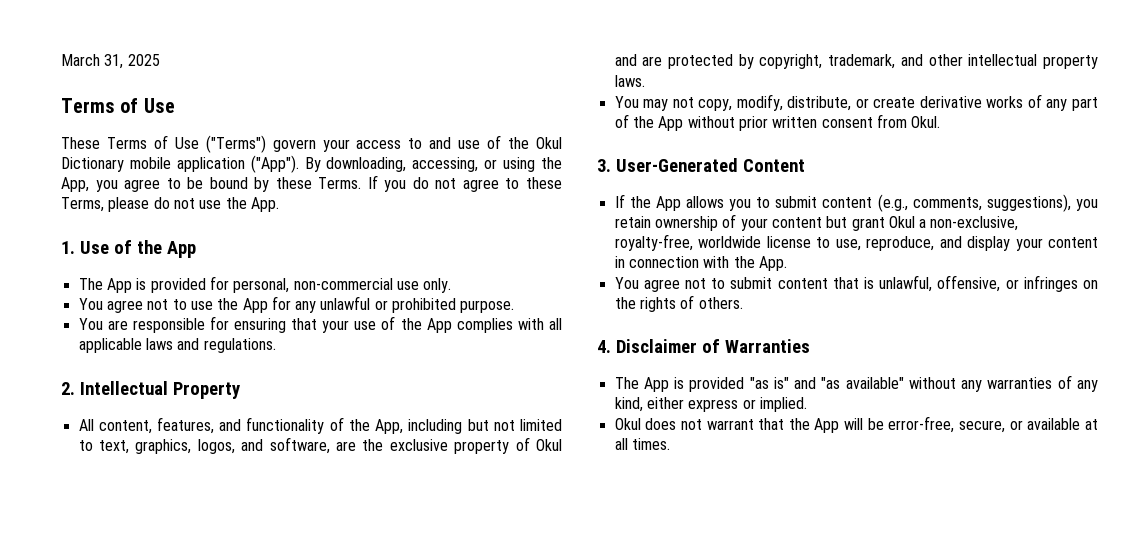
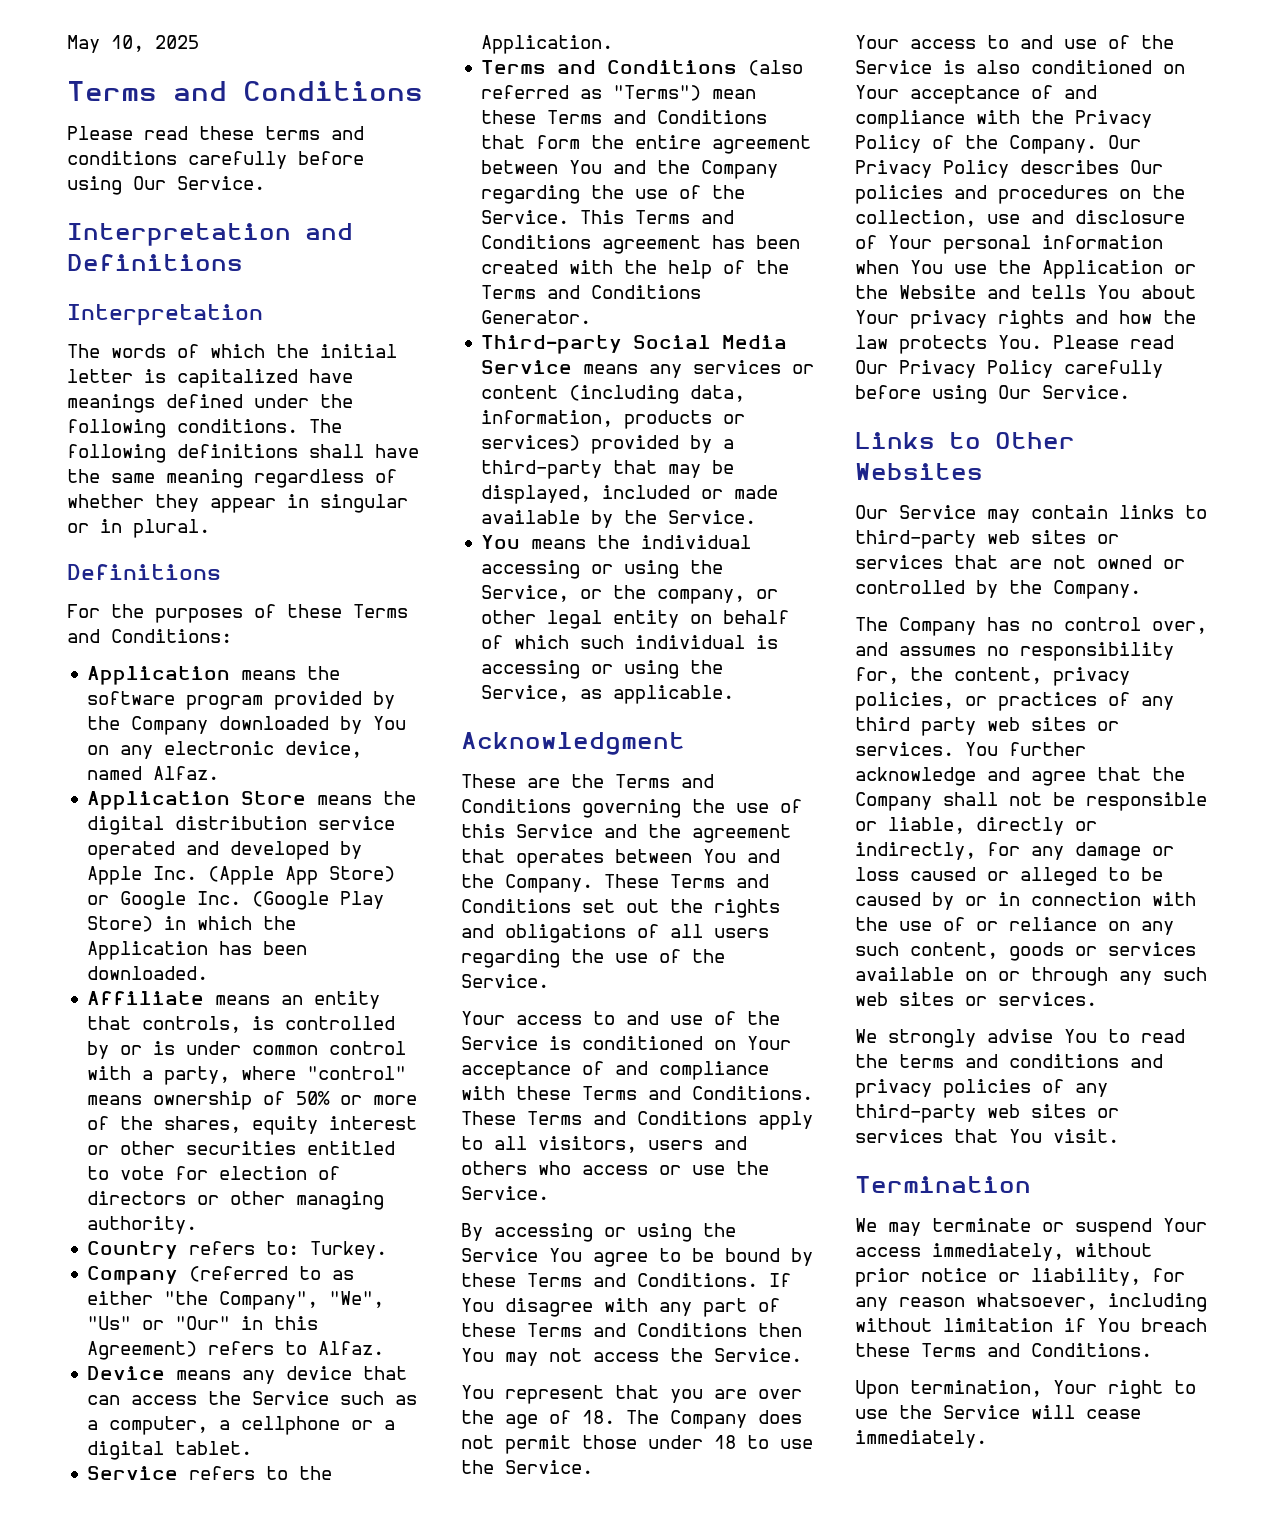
- March 31, 2025
- Terms of Use
- These Terms of Use ("Terms") govern your access to and use of the Okul Dictionary mobile application ("App"). By downloading, accessing, or using the App, you agree to be bound by these Terms. If you do not agree to these Terms, please do not use the App.
- 1. Use of the App
- The App is provided for personal, non-commercial use only.
- You agree not to use the App for any unlawful or prohibited purpose.
- You are responsible for ensuring that your use of the App complies with all applicable laws and regulations.
- 2. Intellectual Property
- All content, features, and functionality of the App, including but not limited to text, graphics, logos, and software, are the exclusive property of Okul and are protected by copyright, trademark, and other intellectual property laws.
- You may not copy, modify, distribute, or create derivative works of any part of the App without prior written consent from Okul.
- 3. User-Generated Content
- If the App allows you to submit content (e.g., comments, suggestions), you retain ownership of your content but grant Okul a non-exclusive, royalty-free, worldwide license to use, reproduce, and display your content in connection with the App.
- You agree not to submit content that is unlawful, offensive, or infringes on the rights of others.
- 4. Disclaimer of Warranties
- The App is provided "as is" and "as available" without any warranties of any kind, either express or implied.
- Okul does not warrant that the App will be error-free, secure, or available at all times.
+ May 10, 2025
+ Terms and Conditions
+ Please read these terms and conditions carefully before using Our Service.
+ Interpretation and Definitions
+ Interpretation
+ The words of which the initial letter is capitalized have meanings defined under the following conditions. The following definitions shall have the same meaning regardless of whether they appear in singular or in plural.
+ Definitions
+ For the purposes of these Terms and Conditions:
+ Application means the software program provided by the Company downloaded by You on any electronic device, named Alfaz.
+ Application Store means the digital distribution service operated and developed by Apple Inc. (Apple App Store) or Google Inc. (Google Play Store) in which the Application has been downloaded.
+ Affiliate means an entity that controls, is controlled by or is under common control with a party, where "control" means ownership of 50% or more of the shares, equity interest or other securities entitled to vote for election of directors or other managing authority.
+ Country refers to: Turkey.
+ Company (referred to as either "the Company", "We", "Us" or "Our" in this Agreement) refers to Alfaz.
+ Device means any device that can access the Service such as a computer, a cellphone or a digital tablet.
+ Service refers to the Application.
+ Terms and Conditions (also referred as "Terms") mean these Terms and Conditions that form the entire agreement between You and the Company regarding the use of the Service. This Terms and Conditions agreement has been created with the help of the Terms and Conditions Generator.
+ Third-party Social Media Service means any services or content (including data, information, products or services) provided by a third-party that may be displayed, included or made available by the Service.
+ You means the individual accessing or using the Service, or the company, or other legal entity on behalf of which such individual is accessing or using the Service, as applicable.
+ Acknowledgment
+ These are the Terms and Conditions governing the use of this Service and the agreement that operates between You and the Company. These Terms and Conditions set out the rights and obligations of all users regarding the use of the Service.
+ Your access to and use of the Service is conditioned on Your acceptance of and compliance with these Terms and Conditions. These Terms and Conditions apply to all visitors, users and others who access or use the Service.
+ By accessing or using the Service You agree to be bound by these Terms and Conditions. If You disagree with any part of these Terms and Conditions then You may not access the Service.
+ You represent that you are over the age of 18. The Company does not permit those under 18 to use the Service.
+ Your access to and use of the Service is also conditioned on Your acceptance of and compliance with the Privacy Policy of the Company. Our Privacy Policy describes Our policies and procedures on the collection, use and disclosure of Your personal information when You use the Application or the Website and tells You about Your privacy rights and how the law protects You. Please read Our Privacy Policy carefully before using Our Service.
+ Links to Other Websites
+ Our Service may contain links to third-party web sites or services that are not owned or controlled by the Company.
+ The Company has no control over, and assumes no responsibility for, the content, privacy policies, or practices of any third party web sites or services. You further acknowledge and agree that the Company shall not be responsible or liable, directly or indirectly, for any damage or loss caused or alleged to be caused by or in connection with the use of or reliance on any such content, goods or services available on or through any such web sites or services.
+ We strongly advise You to read the terms and conditions and privacy policies of any third-party web sites or services that You visit.
+ Termination
+ We may terminate or suspend Your access immediately, without prior notice or liability, for any reason whatsoever, including without limitation if You breach these Terms and Conditions.
+ Upon termination, Your right to use the Service will cease immediately.

